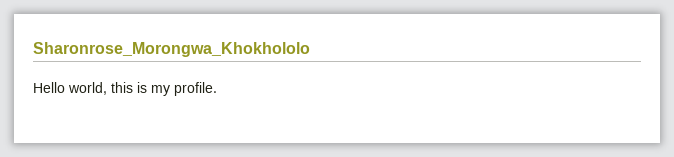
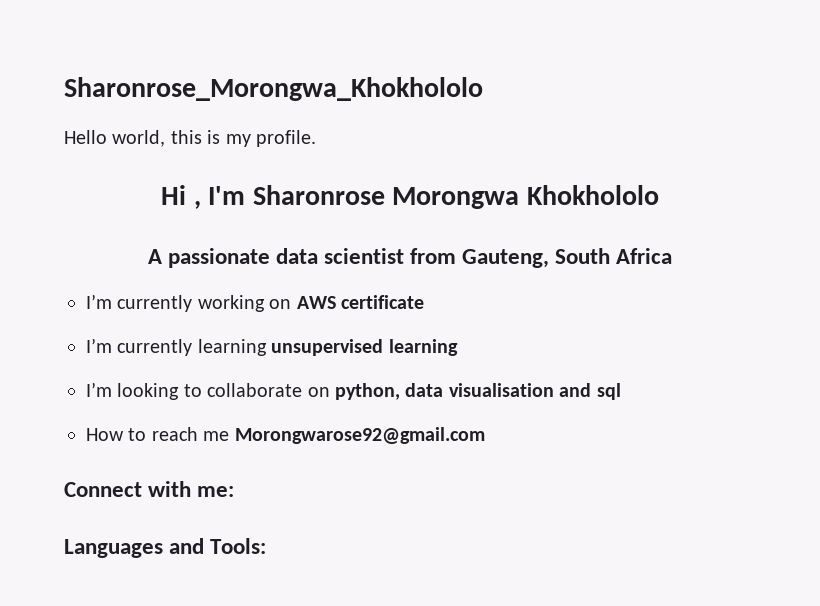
+ Hi , I'm Sharonrose Morongwa Khokhololo
+ A passionate data scientist from Gauteng, South Africa
+ I’m currently working on AWS certificate
+ I’m currently learning unsupervised learning
+ I’m looking to collaborate on python, data visualisation and sql
+ How to reach me Morongwarose92@gmail.com
+ Connect with me:
+ Languages and Tools:

